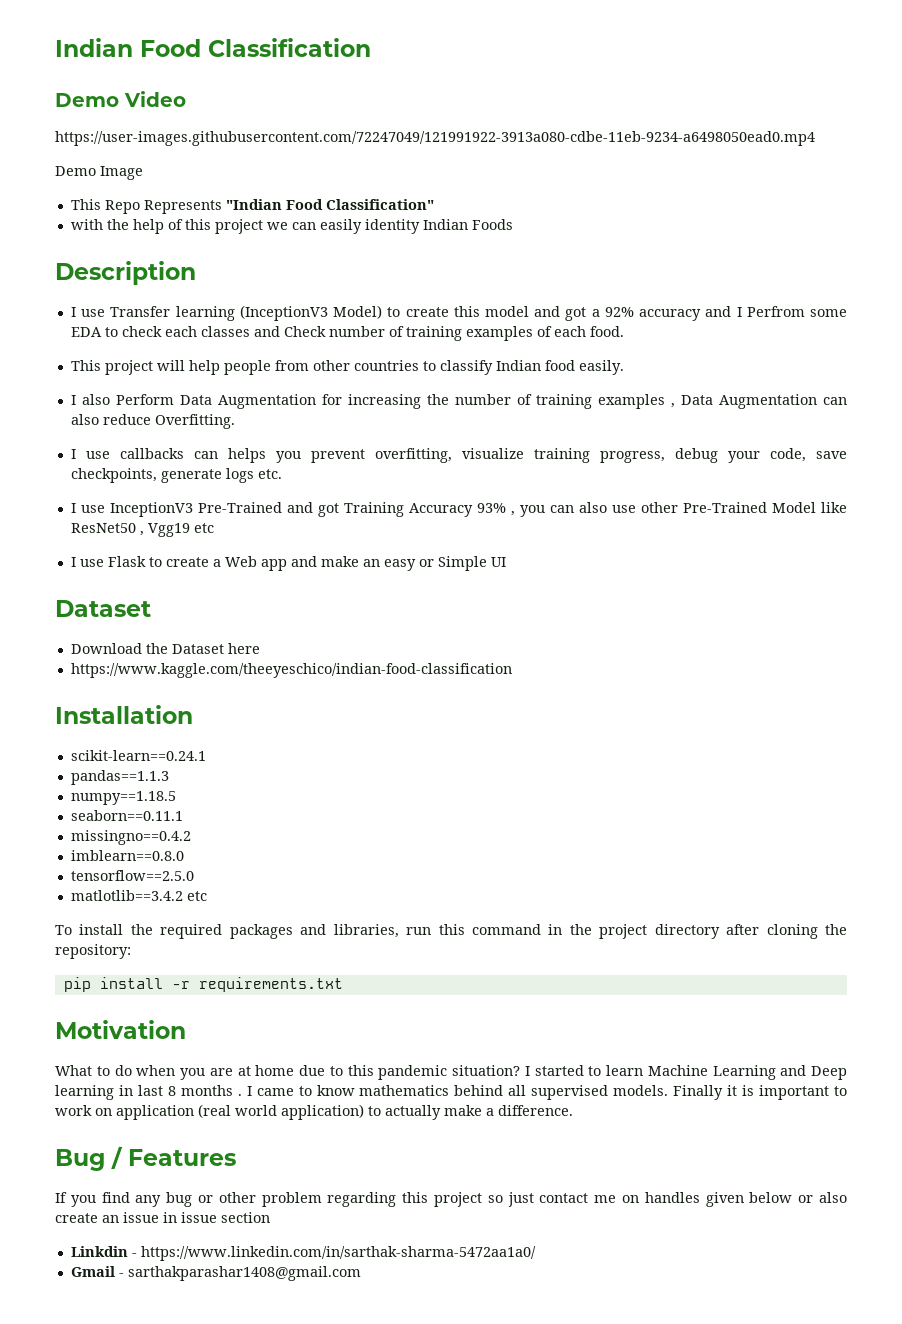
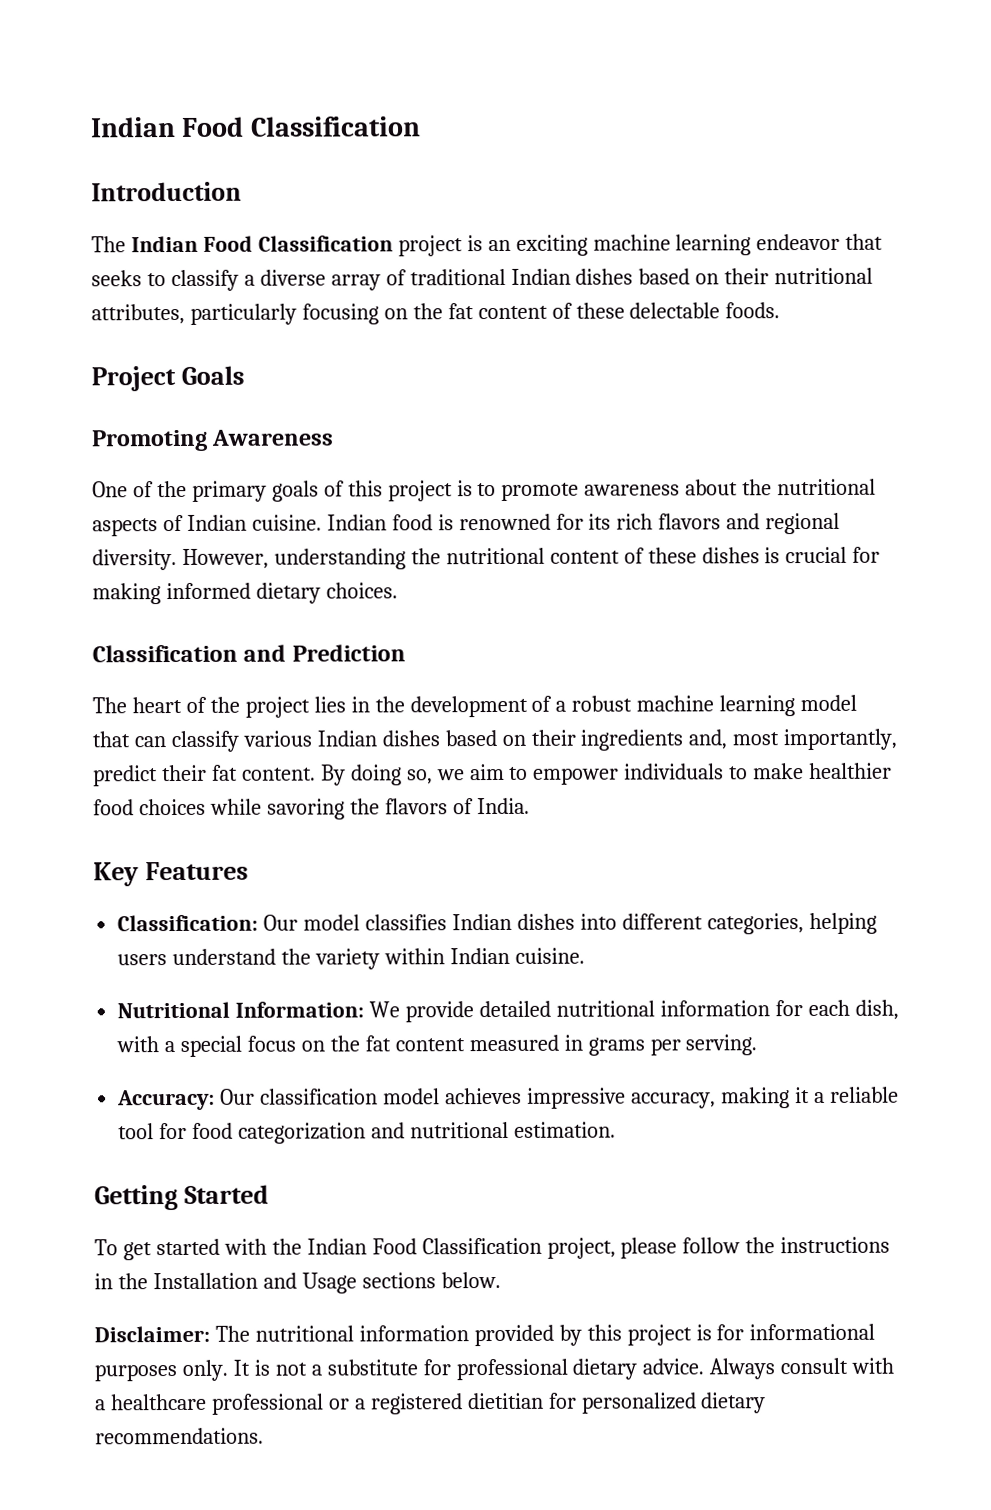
- Demo Video
- https://user-images.githubusercontent.com/72247049/121991922-3913a080-cdbe-11eb-9234-a6498050ead0.mp4
- Demo Image
- This Repo Represents "Indian Food Classification"
- with the help of this project we can easily identity Indian Foods
- Description
- I use Transfer learning (InceptionV3 Model) to create this model and got a 92% accuracy and I Perfrom some EDA to check each classes and Check number of training examples of each food.
- This project will help people from other countries to classify Indian food easily.
- I also Perform Data Augmentation for increasing the number of training examples , Data Augmentation can also reduce Overfitting.
- I use callbacks can helps you prevent overfitting, visualize training progress, debug your code, save checkpoints, generate logs etc.
- I use InceptionV3 Pre-Trained and got Training Accuracy 93% , you can also use other Pre-Trained Model like ResNet50 , Vgg19 etc
- I use Flask to create a Web app and make an easy or Simple UI
- Dataset
- Download the Dataset here
- https://www.kaggle.com/theeyeschico/indian-food-classification
- Installation
- scikit-learn==0.24.1
- pandas==1.1.3
- numpy==1.18.5
- seaborn==0.11.1
- missingno==0.4.2
- imblearn==0.8.0
- tensorflow==2.5.0
- matlotlib==3.4.2 etc
- To install the required packages and libraries, run this command in the project directory after cloning the repository:
- pip install -r requirements.txt
- Motivation
- What to do when you are at home due to this pandemic situation? I started to learn Machine Learning and Deep learning in last 8 months . I came to know mathematics behind all supervised models. Finally it is important to work on application (real world application) to actually make a difference.
- Bug / Features
- If you find any bug or other problem regarding this project so just contact me on handles given below or also create an issue in issue section
- Linkdin - https://www.linkedin.com/in/sarthak-sharma-5472aa1a0/
- Gmail - sarthakparashar1408@gmail.com
+ Introduction
+ The Indian Food Classification project is an exciting machine learning endeavor that seeks to classify a diverse array of traditional Indian dishes based on their nutritional attributes, particularly focusing on the fat content of these delectable foods.
+ Project Goals
+ Promoting Awareness
+ One of the primary goals of this project is to promote awareness about the nutritional aspects of Indian cuisine. Indian food is renowned for its rich flavors and regional diversity. However, understanding the nutritional content of these dishes is crucial for making informed dietary choices.
+ Classification and Prediction
+ The heart of the project lies in the development of a robust machine learning model that can classify various Indian dishes based on their ingredients and, most importantly, predict their fat content. By doing so, we aim to empower individuals to make healthier food choices while savoring the flavors of India.
+ Key Features
+ Classification: Our model classifies Indian dishes into different categories, helping users understand the variety within Indian cuisine.
+ Nutritional Information: We provide detailed nutritional information for each dish, with a special focus on the fat content measured in grams per serving.
+ Accuracy: Our classification model achieves impressive accuracy, making it a reliable tool for food categorization and nutritional estimation.
+ Getting Started
+ To get started with the Indian Food Classification project, please follow the instructions in the Installation and Usage sections below.
+ Disclaimer: The nutritional information provided by this project is for informational purposes only. It is not a substitute for professional dietary advice. Always consult with a healthcare professional or a registered dietitian for personalized dietary recommendations.

